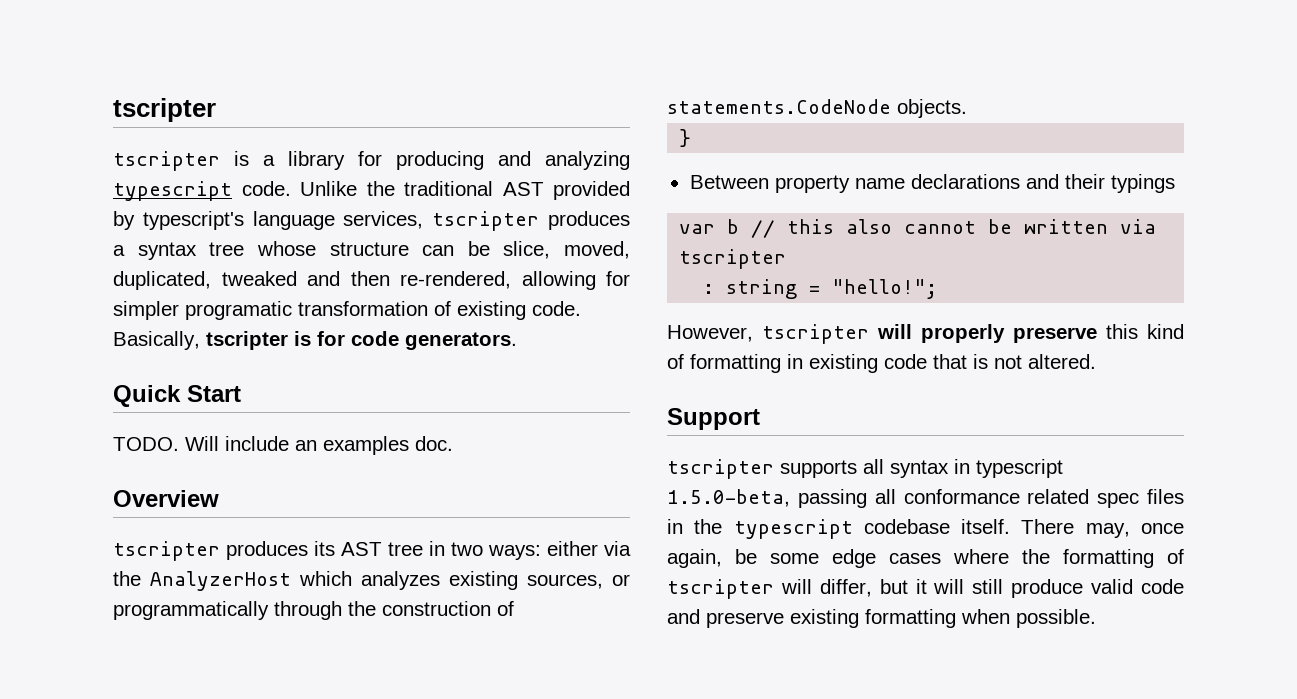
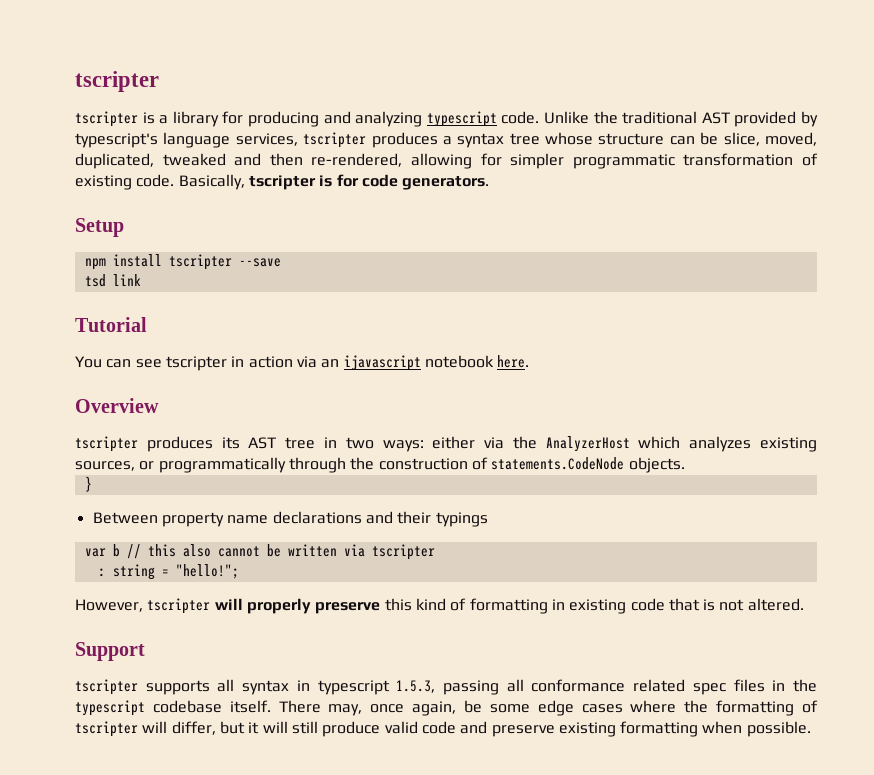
- Unlike the traditional AST provided by typescript's language services, tscripter produces a syntax tree whose structure can be slice, moved, duplicated, tweaked and then re-rendered, allowing for simpler programatic transformation of existing code.
+ Unlike the traditional AST provided by typescript's language services, tscripter produces a syntax tree whose structure can be slice, moved, duplicated, tweaked and then re-rendered, allowing for simpler programmatic transformation of existing code.
- Quick Start
- TODO. Will include an examples doc.
+ Setup
+ npm install tscripter --save
+ tsd link
+ Tutorial
+ You can see tscripter in action via an ijavascript notebook here.
- tscripter supports all syntax in typescript 1.5.0-beta, passing all conformance related spec files in the typescript codebase itself.
+ tscripter supports all syntax in typescript 1.5.3, passing all conformance related spec files in the typescript codebase itself.

